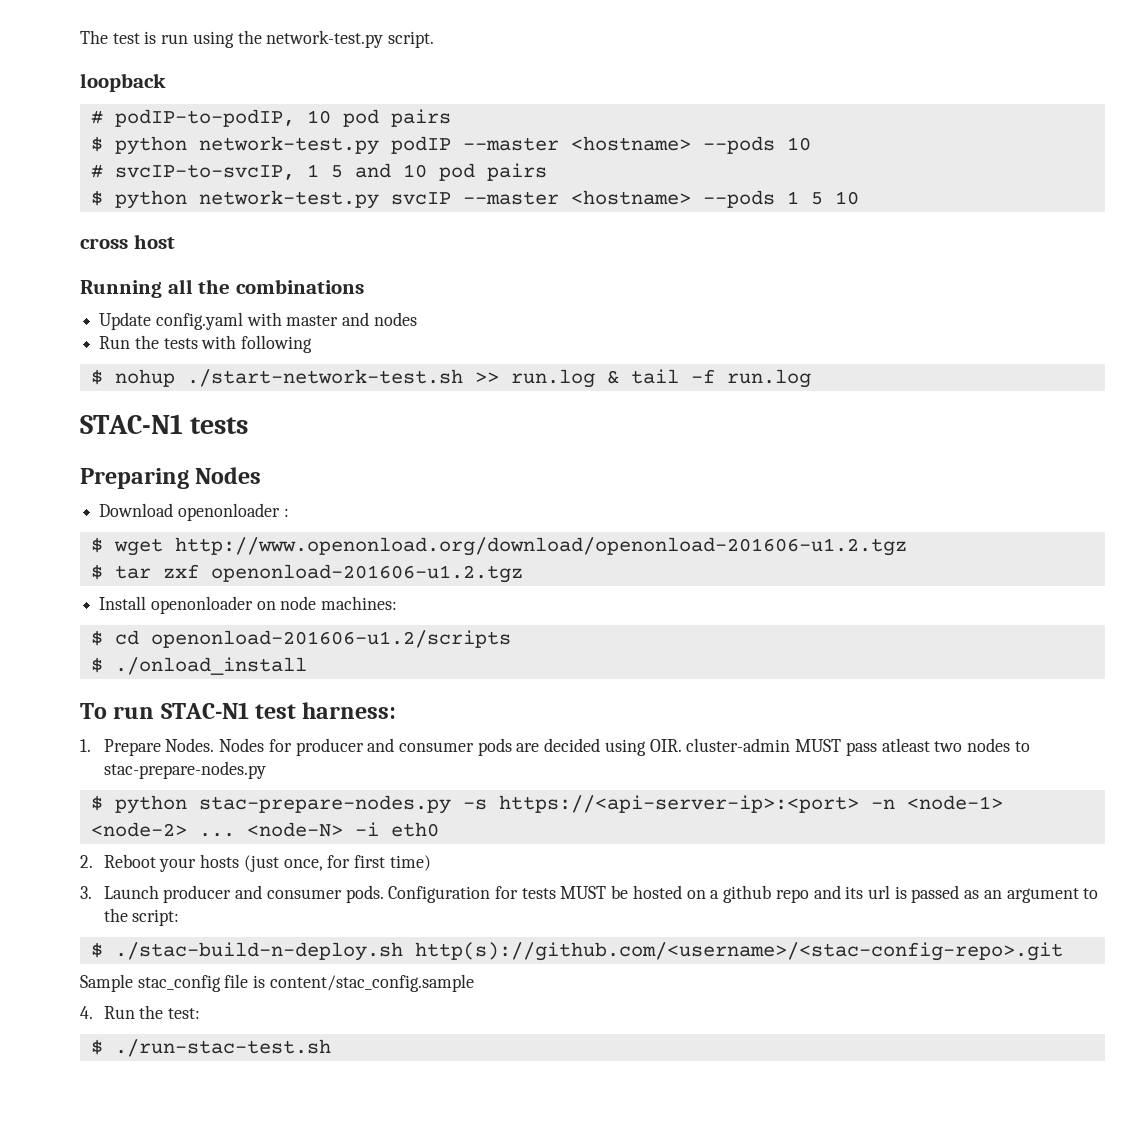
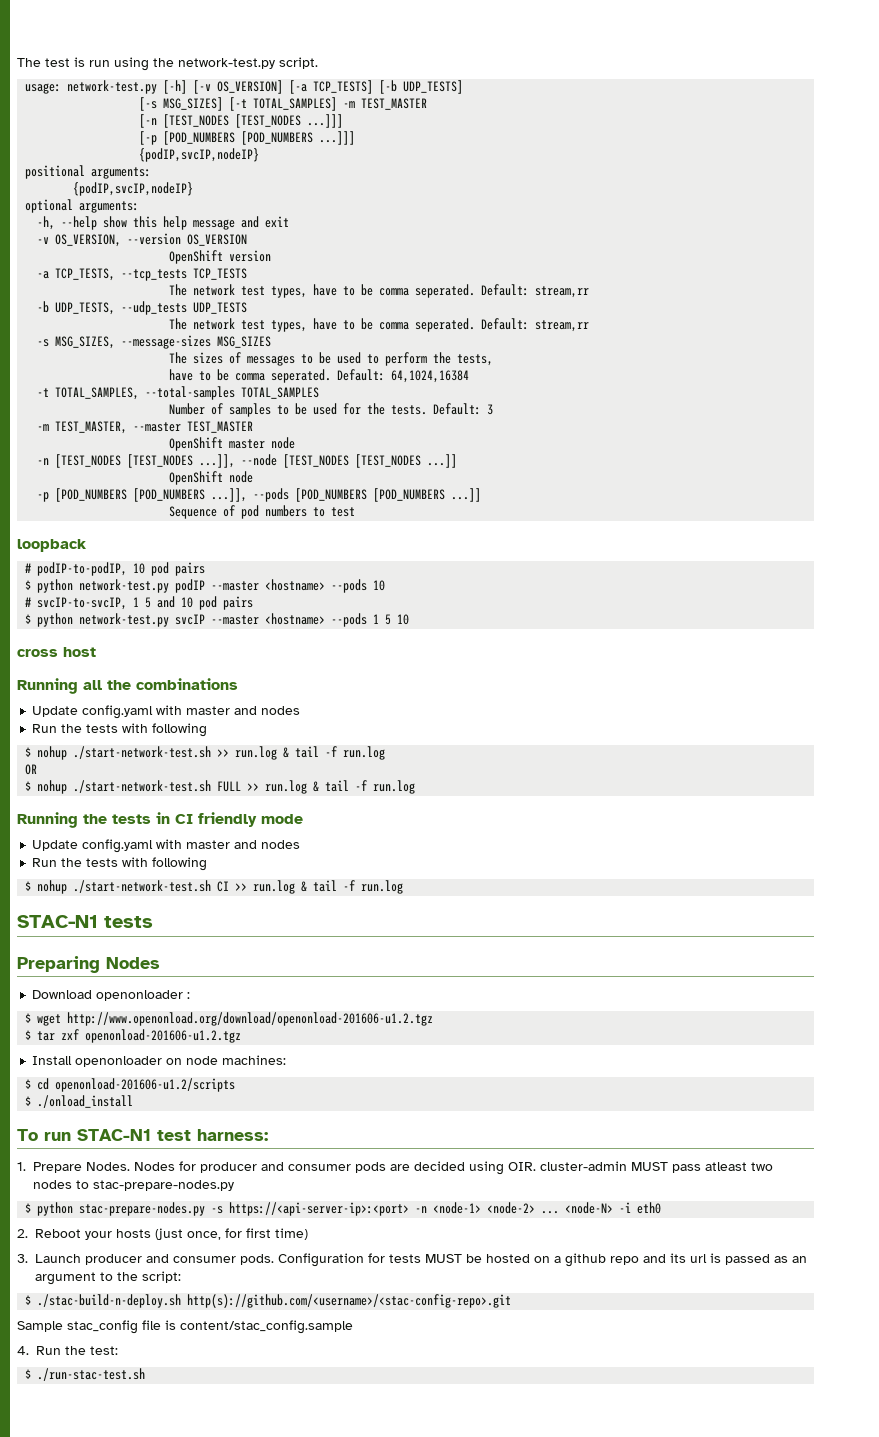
+ usage: network-test.py [-h] [-v OS_VERSION] [-a TCP_TESTS] [-b UDP_TESTS]
+ [-s MSG_SIZES] [-t TOTAL_SAMPLES] -m TEST_MASTER
+ [-n [TEST_NODES [TEST_NODES ...]]]
+ [-p [POD_NUMBERS [POD_NUMBERS ...]]]
+ {podIP,svcIP,nodeIP}
+ positional arguments:
+ {podIP,svcIP,nodeIP}
+ optional arguments:
+ -h, --help show this help message and exit
+ -v OS_VERSION, --version OS_VERSION
+ OpenShift version
+ -a TCP_TESTS, --tcp_tests TCP_TESTS
+ The network test types, have to be comma seperated. Default: stream,rr
+ -b UDP_TESTS, --udp_tests UDP_TESTS
+ The network test types, have to be comma seperated. Default: stream,rr
+ -s MSG_SIZES, --message-sizes MSG_SIZES
+ The sizes of messages to be used to perform the tests,
+ have to be comma seperated. Default: 64,1024,16384
+ -t TOTAL_SAMPLES, --total-samples TOTAL_SAMPLES
+ Number of samples to be used for the tests. Default: 3
+ -m TEST_MASTER, --master TEST_MASTER
+ OpenShift master node
+ -n [TEST_NODES [TEST_NODES ...]], --node [TEST_NODES [TEST_NODES ...]]
+ OpenShift node
+ -p [POD_NUMBERS [POD_NUMBERS ...]], --pods [POD_NUMBERS [POD_NUMBERS ...]]
+ Sequence of pod numbers to test
+ OR
+ $ nohup ./start-network-test.sh FULL >> run.log & tail -f run.log
+ Running the tests in CI friendly mode
+ Update config.yaml with master and nodes
+ Run the tests with following
+ $ nohup ./start-network-test.sh CI >> run.log & tail -f run.log

